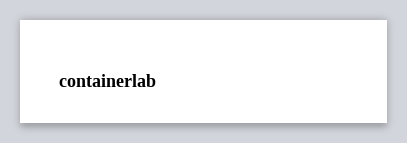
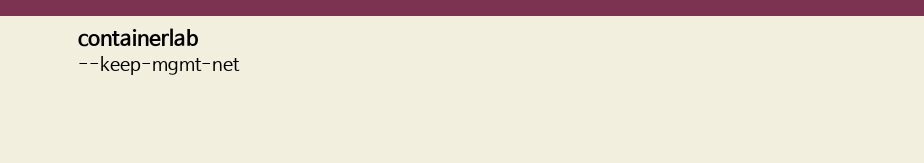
+ --keep-mgmt-net

